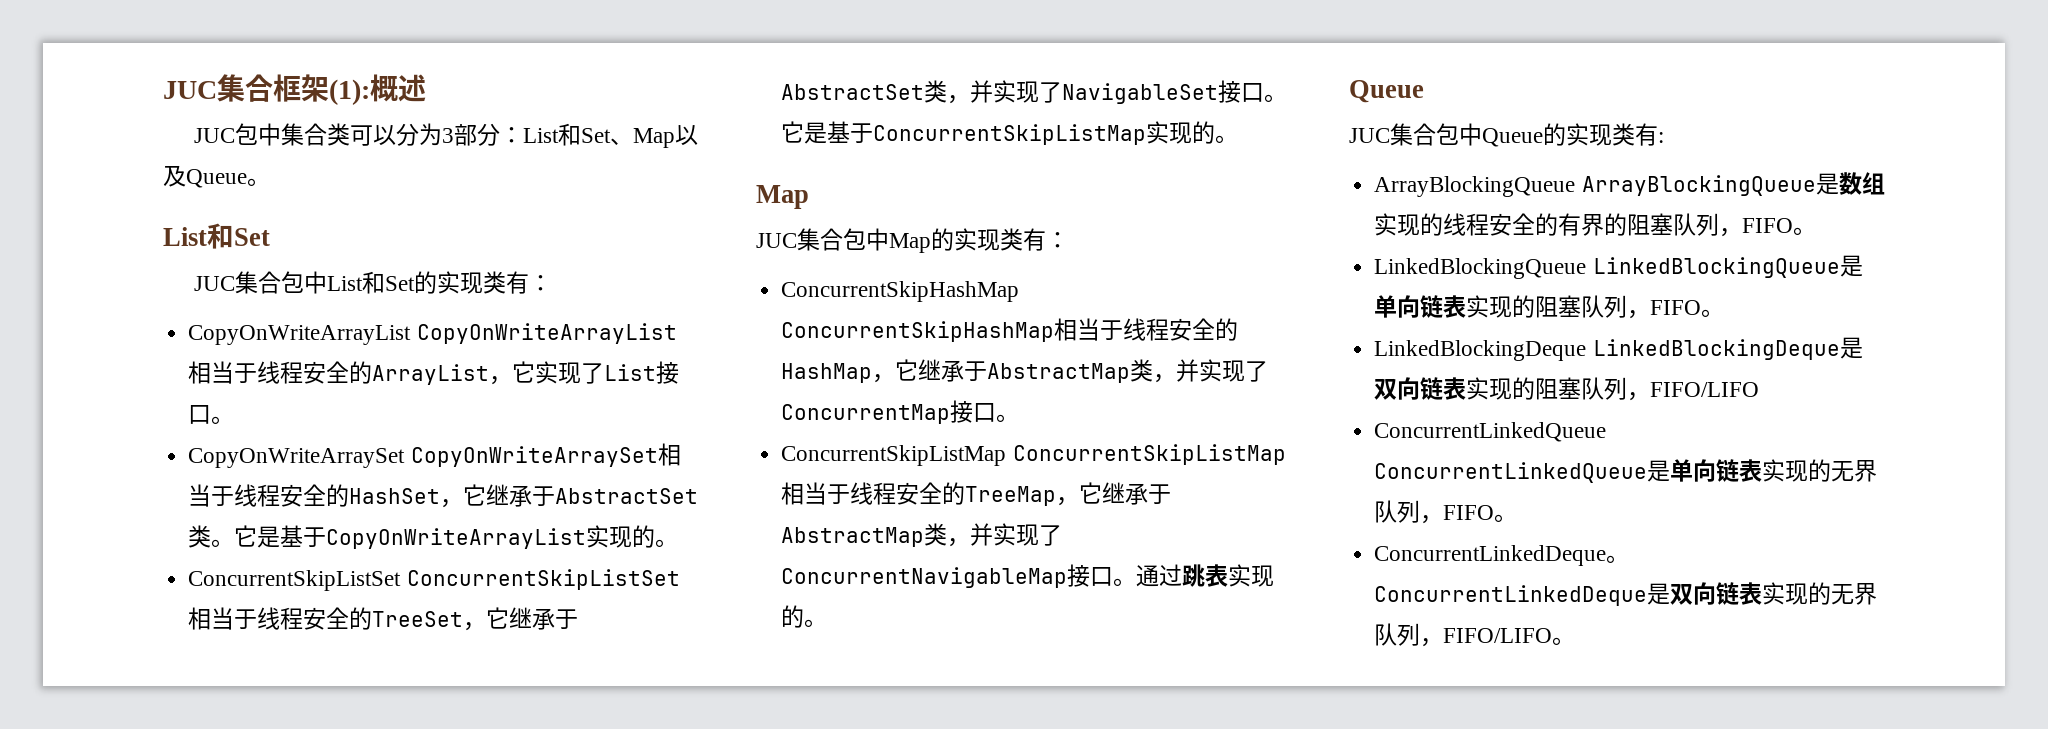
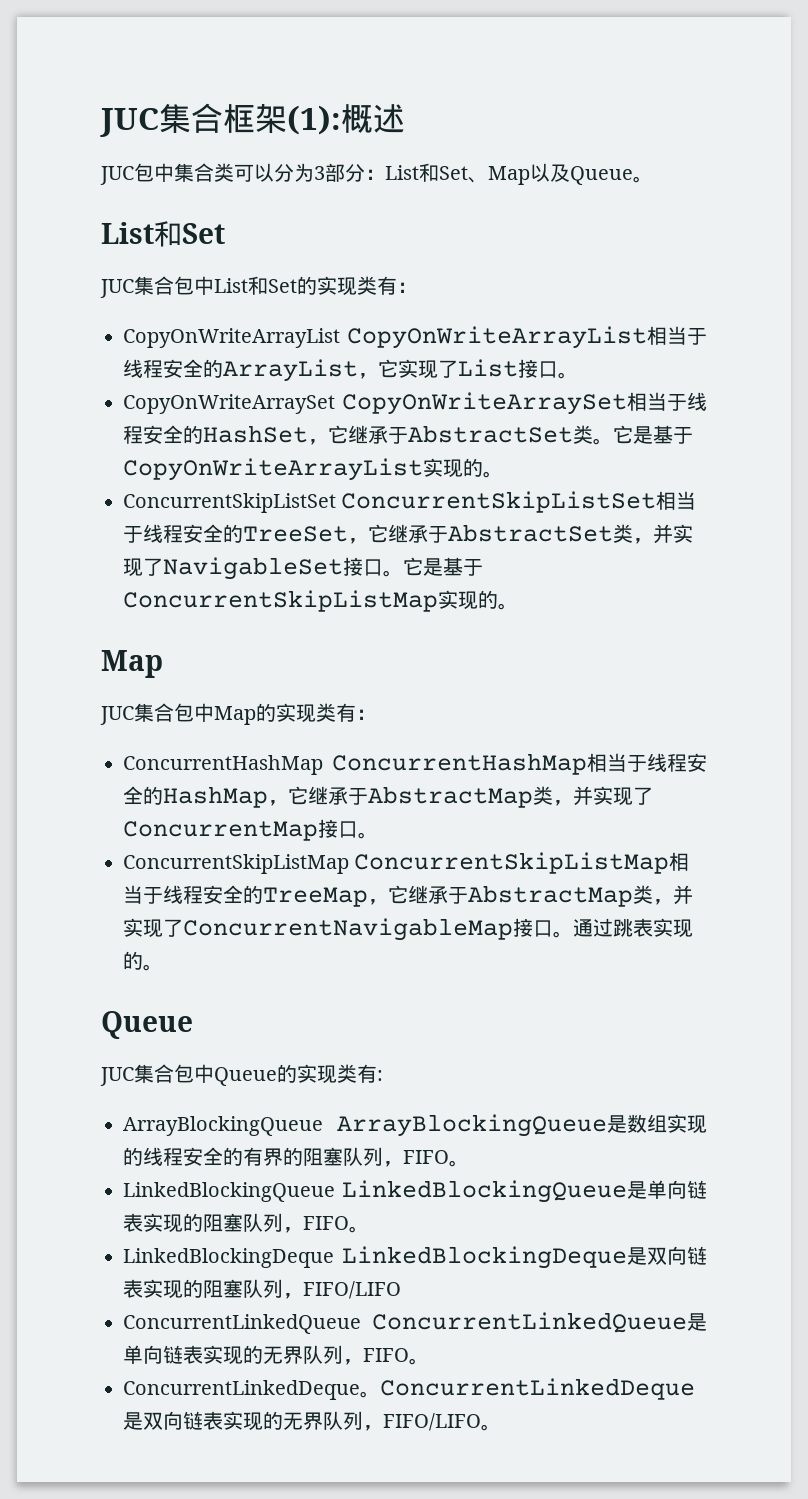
- ConcurrentSkipHashMap ConcurrentSkipHashMap相当于线程安全的HashMap，它继承于AbstractMap类，并实现了ConcurrentMap接口。
+ ConcurrentHashMap ConcurrentHashMap相当于线程安全的HashMap，它继承于AbstractMap类，并实现了ConcurrentMap接口。

